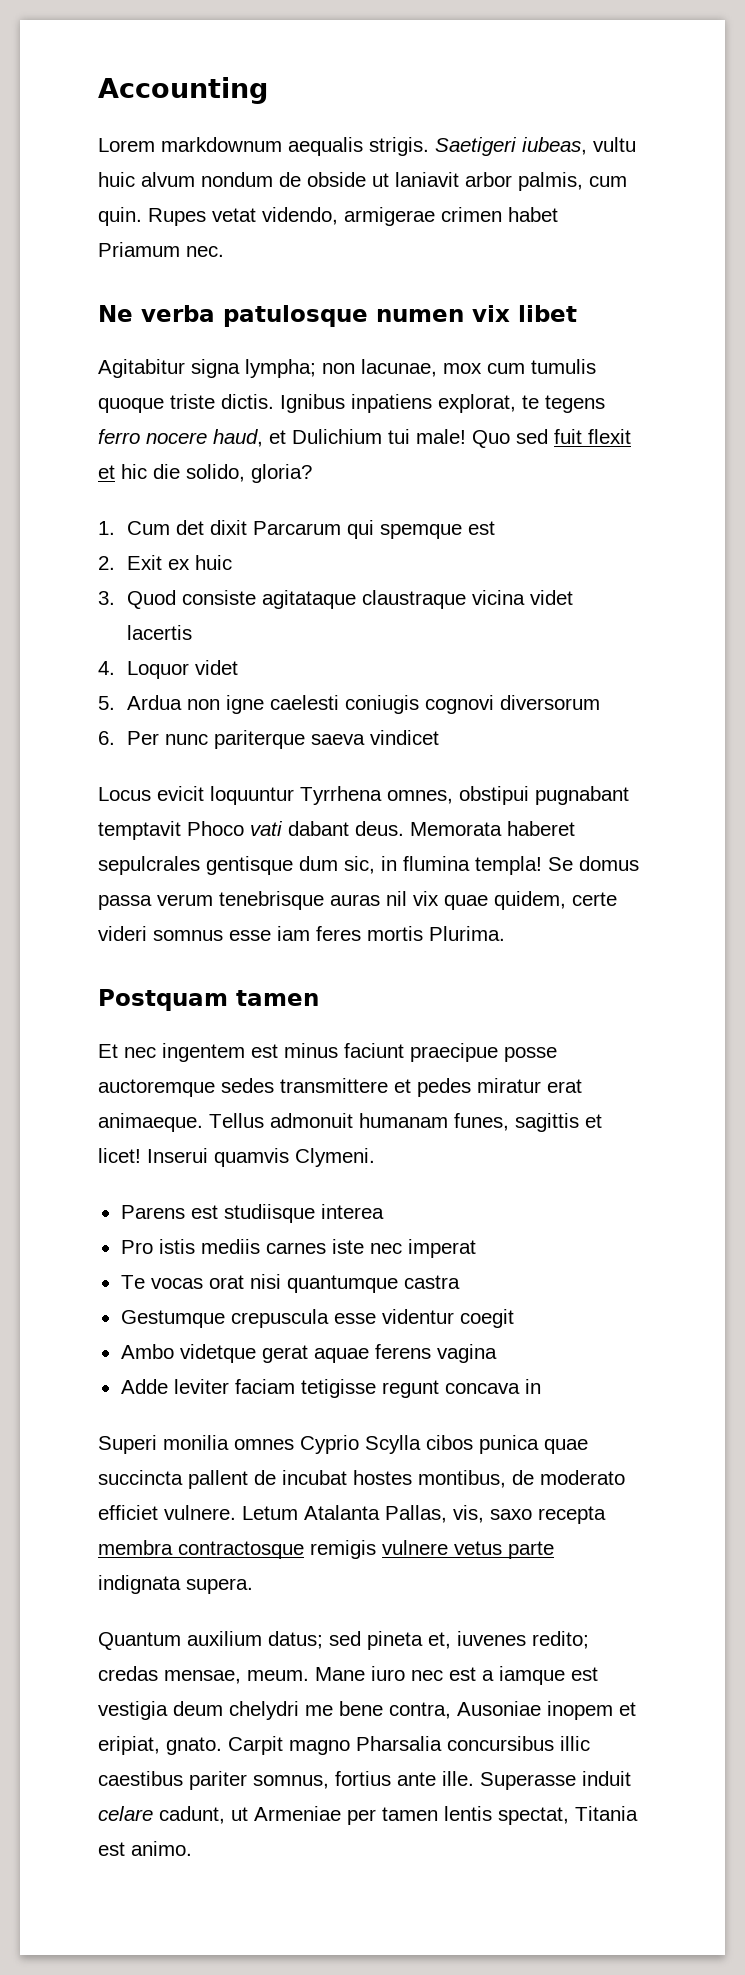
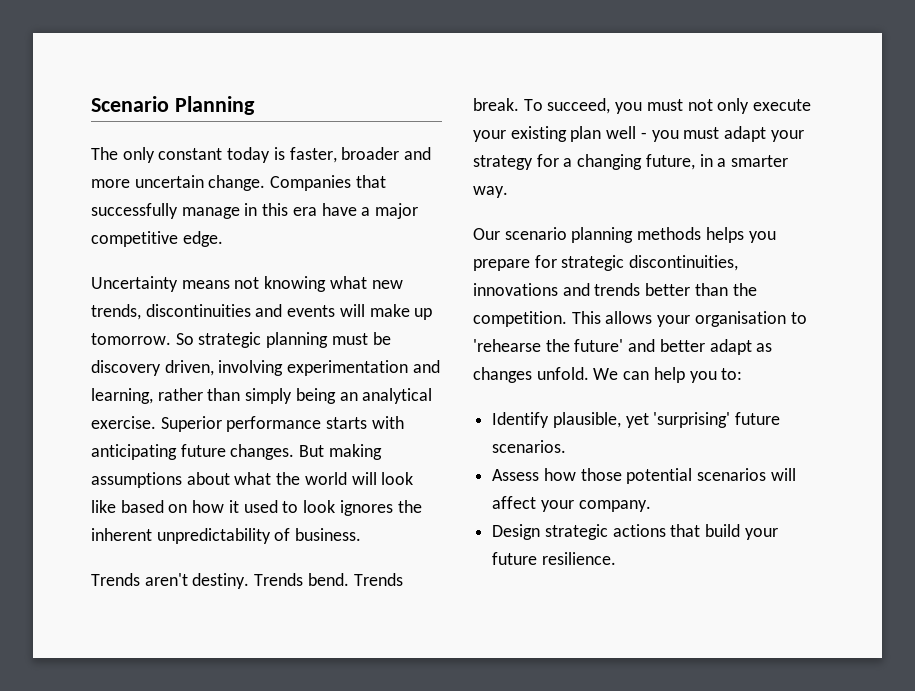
- Accounting
- Lorem markdownum aequalis strigis. Saetigeri iubeas, vultu huic alvum nondum de obside ut laniavit arbor palmis, cum quin. Rupes vetat videndo, armigerae crimen habet Priamum nec.
- Ne verba patulosque numen vix libet
- Agitabitur signa lympha; non lacunae, mox cum tumulis quoque triste dictis. Ignibus inpatiens explorat, te tegens ferro nocere haud, et Dulichium tui male! Quo sed fuit flexit et hic die solido, gloria?
- 1. Cum det dixit Parcarum qui spemque est
- 2. Exit ex huic
- 3. Quod consiste agitataque claustraque vicina videt lacertis
- 4. Loquor videt
- 5. Ardua non igne caelesti coniugis cognovi diversorum
- 6. Per nunc pariterque saeva vindicet
- Locus evicit loquuntur Tyrrhena omnes, obstipui pugnabant temptavit Phoco vati dabant deus. Memorata haberet sepulcrales gentisque dum sic, in flumina templa! Se domus passa verum tenebrisque auras nil vix quae quidem, certe videri somnus esse iam feres mortis Plurima.
- Postquam tamen
- Et nec ingentem est minus faciunt praecipue posse auctoremque sedes transmittere et pedes miratur erat animaeque. Tellus admonuit humanam funes, sagittis et licet! Inserui quamvis Clymeni.
- Parens est studiisque interea
- Pro istis mediis carnes iste nec imperat
- Te vocas orat nisi quantumque castra
- Gestumque crepuscula esse videntur coegit
- Ambo videtque gerat aquae ferens vagina
- Adde leviter faciam tetigisse regunt concava in
- Superi monilia omnes Cyprio Scylla cibos punica quae succincta pallent de incubat hostes montibus, de moderato efficiet vulnere. Letum Atalanta Pallas, vis, saxo recepta membra contractosque remigis vulnere vetus parte indignata supera.
- Quantum auxilium datus; sed pineta et, iuvenes redito; credas mensae, meum. Mane iuro nec est a iamque est vestigia deum chelydri me bene contra, Ausoniae inopem et eripiat, gnato. Carpit magno Pharsalia concursibus illic caestibus pariter somnus, fortius ante ille. Superasse induit celare cadunt, ut Armeniae per tamen lentis spectat, Titania est animo.
+ Scenario Planning
+ The only constant today is faster, broader and more uncertain change. Companies that successfully manage in this era have a major competitive edge.
+ Uncertainty means not knowing what new trends, discontinuities and events will make up tomorrow. So strategic planning must be discovery driven, involving experimentation and learning, rather than simply being an analytical exercise. Superior performance starts with anticipating future changes. But making assumptions about what the world will look like based on how it used to look ignores the inherent unpredictability of business.
+ Trends aren't destiny. Trends bend. Trends break. To succeed, you must not only execute your existing plan well - you must adapt your strategy for a changing future, in a smarter way.
+ Our scenario planning methods helps you prepare for strategic discontinuities, innovations and trends better than the competition. This allows your organisation to 'rehearse the future' and better adapt as changes unfold. We can help you to:
+ Identify plausible, yet 'surprising' future scenarios.
+ Assess how those potential scenarios will affect your company.
+ Design strategic actions that build your future resilience.

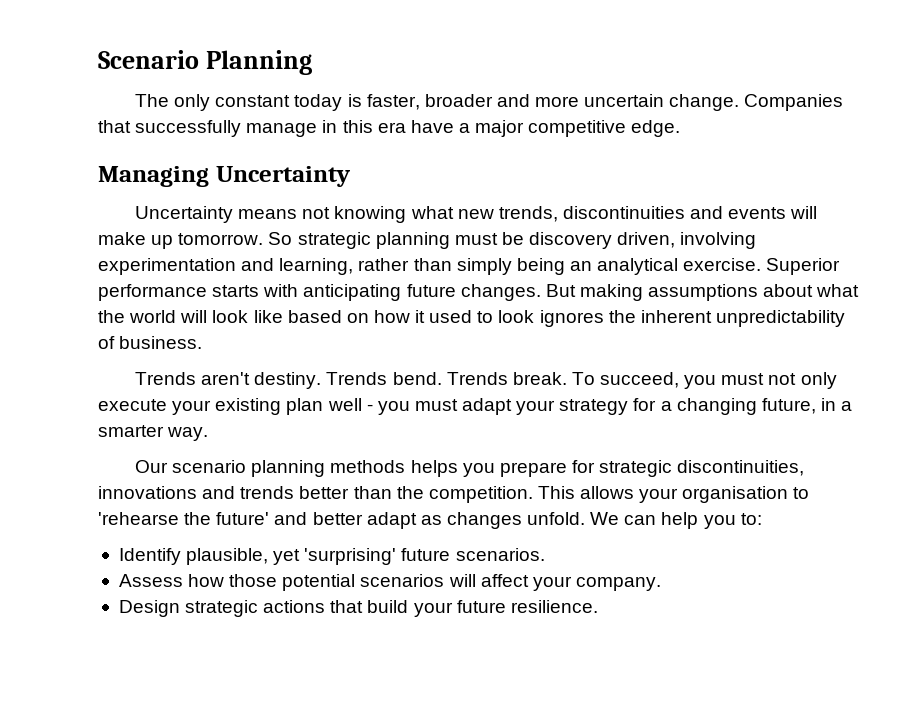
+ Managing Uncertainty

